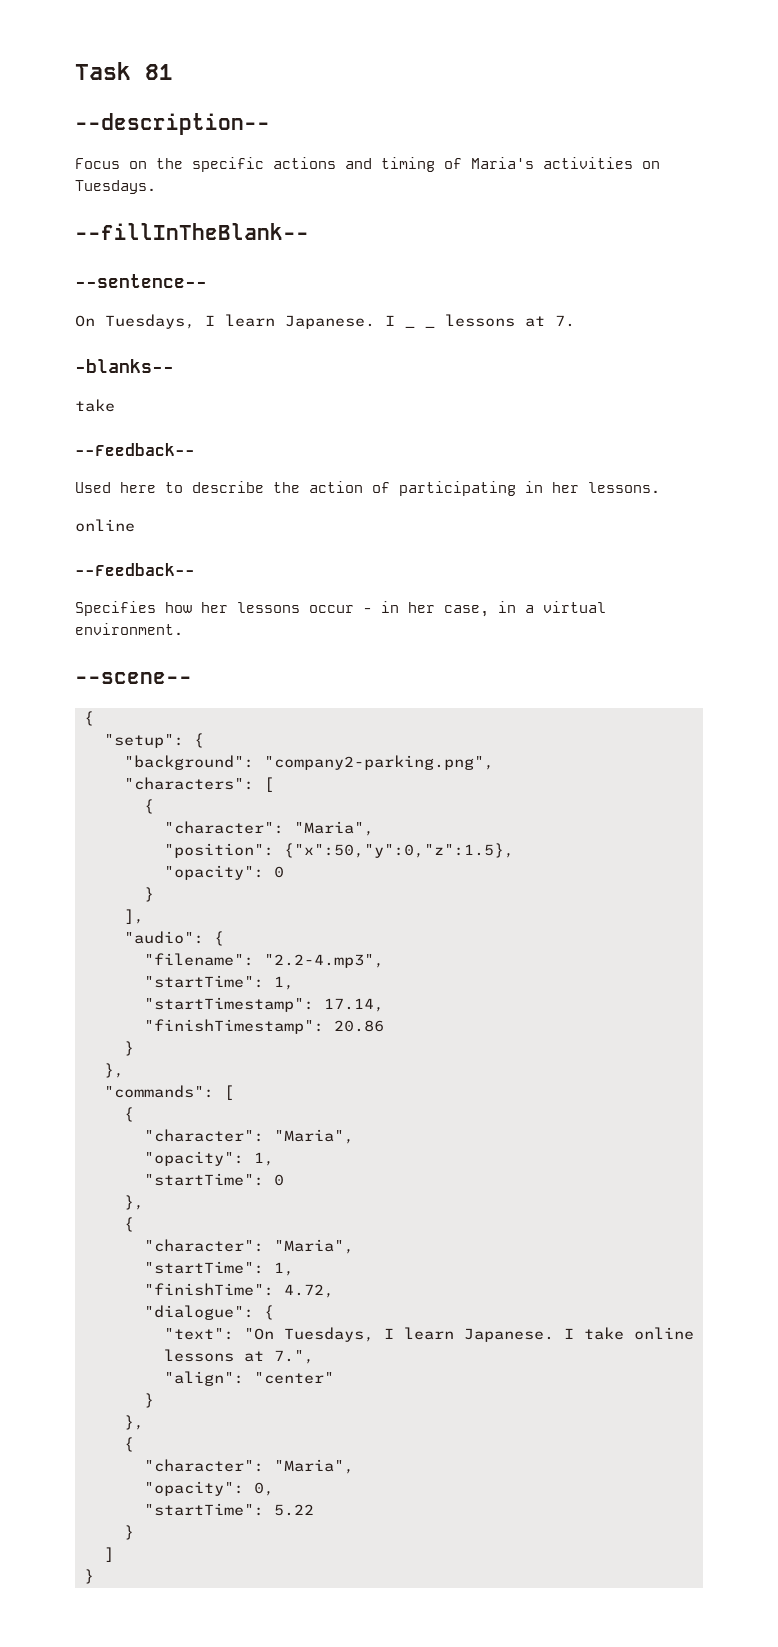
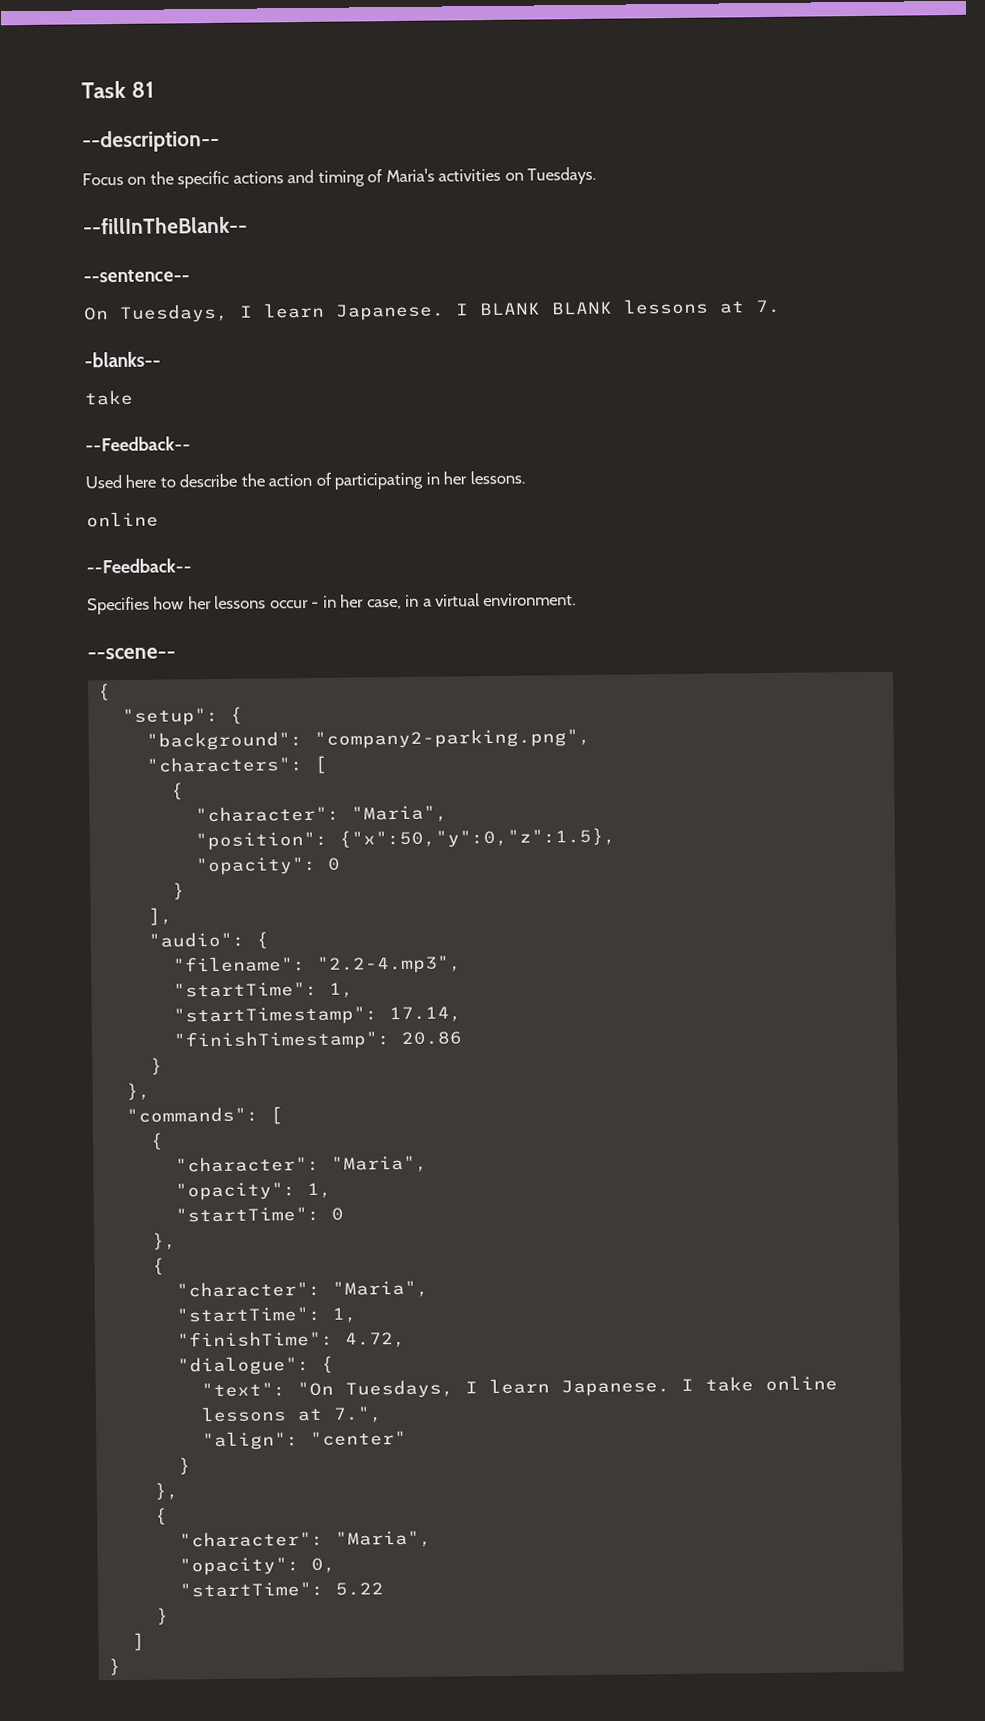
- I _ _ lessons at 7.
+ I BLANK BLANK lessons at 7.

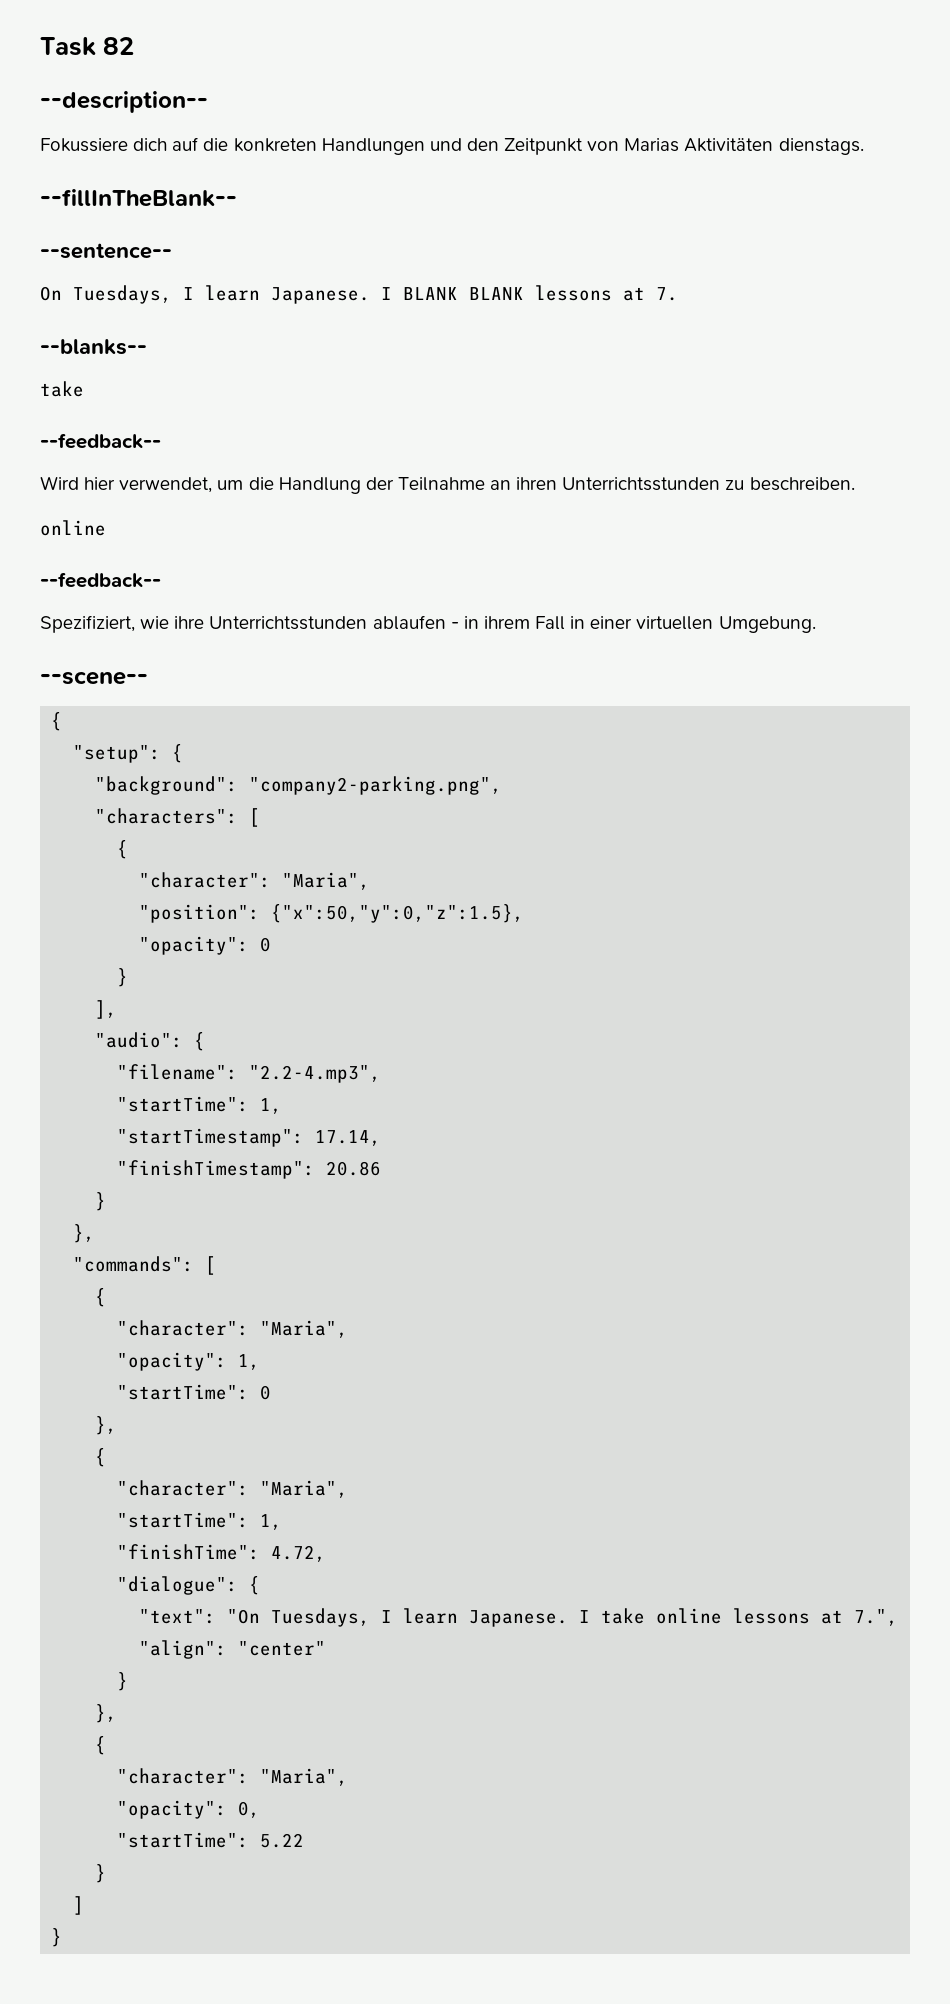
- Task 81
+ Task 82
- Focus on the specific actions and timing of Maria's activities on Tuesdays.
+ Fokussiere dich auf die konkreten Handlungen und den Zeitpunkt von Marias Aktivitäten dienstags.
- -blanks--
+ --blanks--
  take
- --Feedback--
- Used here to describe the action of participating in her lessons.
+ --feedback--
+ Wird hier verwendet, um die Handlung der Teilnahme an ihren Unterrichtsstunden zu beschreiben.
  online
- --Feedback--
- Specifies how her lessons occur - in her case, in a virtual environment.
+ --feedback--
+ Spezifiziert, wie ihre Unterrichtsstunden ablaufen - in ihrem Fall in einer virtuellen Umgebung.

